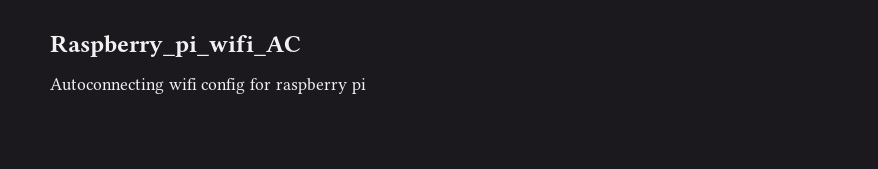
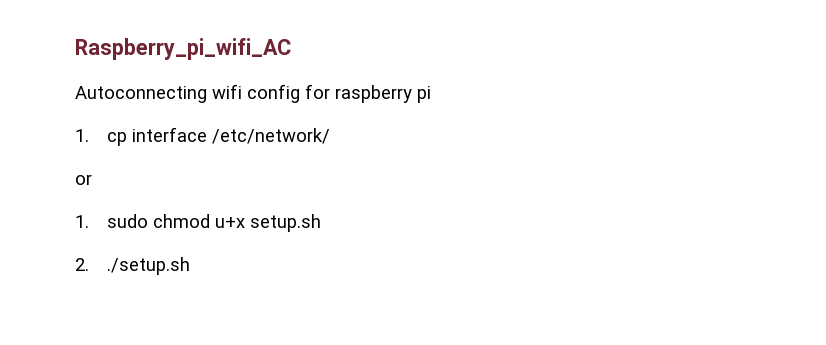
+ 1. cp interface /etc/network/
+ or
+ 1. sudo chmod u+x setup.sh
+ 2. ./setup.sh

